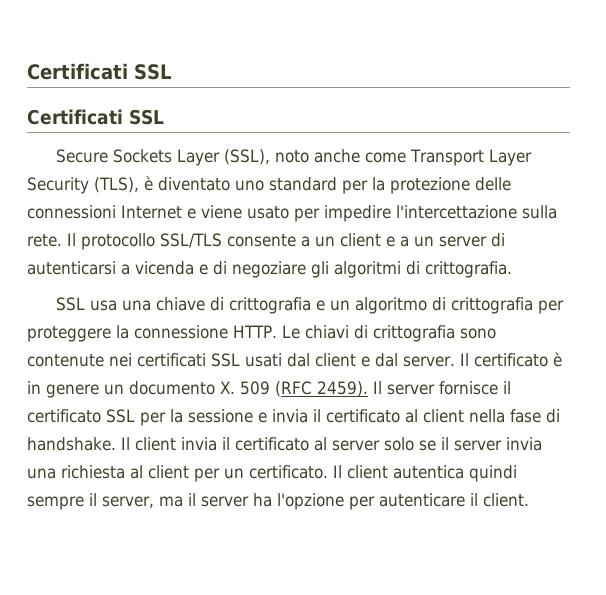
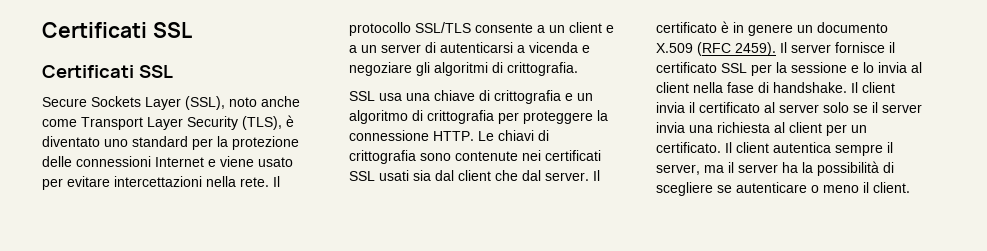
- Secure Sockets Layer (SSL), noto anche come Transport Layer Security (TLS), è diventato uno standard per la protezione delle connessioni Internet e viene usato per impedire l'intercettazione sulla rete.
+ Secure Sockets Layer (SSL), noto anche come Transport Layer Security (TLS), è diventato uno standard per la protezione delle connessioni Internet e viene usato per evitare intercettazioni nella rete.
- Il protocollo SSL/TLS consente a un client e a un server di autenticarsi a vicenda e di negoziare gli algoritmi di crittografia.
+ Il protocollo SSL/TLS consente a un client e a un server di autenticarsi a vicenda e negoziare gli algoritmi di crittografia.
- Le chiavi di crittografia sono contenute nei certificati SSL usati dal client e dal server.
+ Le chiavi di crittografia sono contenute nei certificati SSL usati sia dal client che dal server.
- Il certificato è in genere un documento X. 509 (RFC 2459).
+ Il certificato è in genere un documento X.509 (RFC 2459).
- Il server fornisce il certificato SSL per la sessione e invia il certificato al client nella fase di handshake.
+ Il server fornisce il certificato SSL per la sessione e lo invia al client nella fase di handshake.
- Il client autentica quindi sempre il server, ma il server ha l'opzione per autenticare il client.
+ Il client autentica sempre il server, ma il server ha la possibilità di scegliere se autenticare o meno il client.

